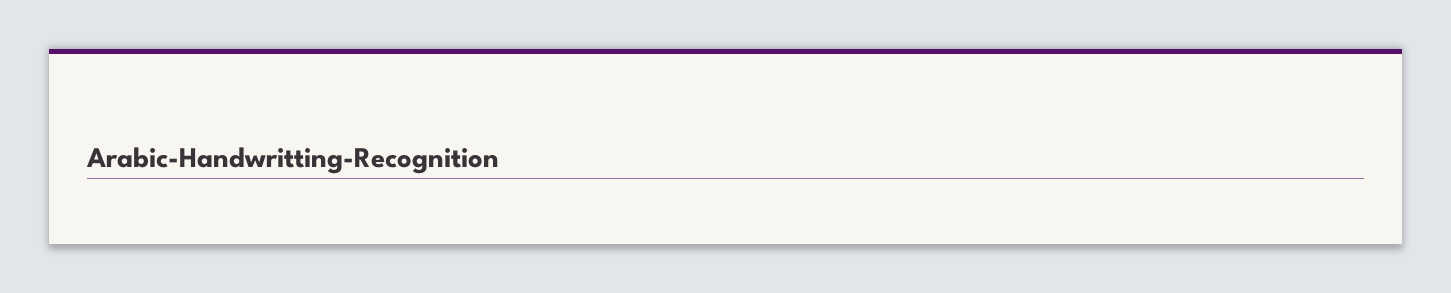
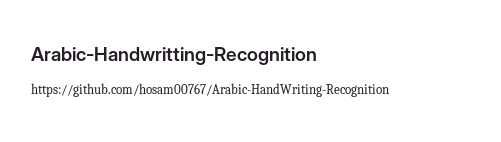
+ https://github.com/hosam00767/Arabic-HandWriting-Recognition

